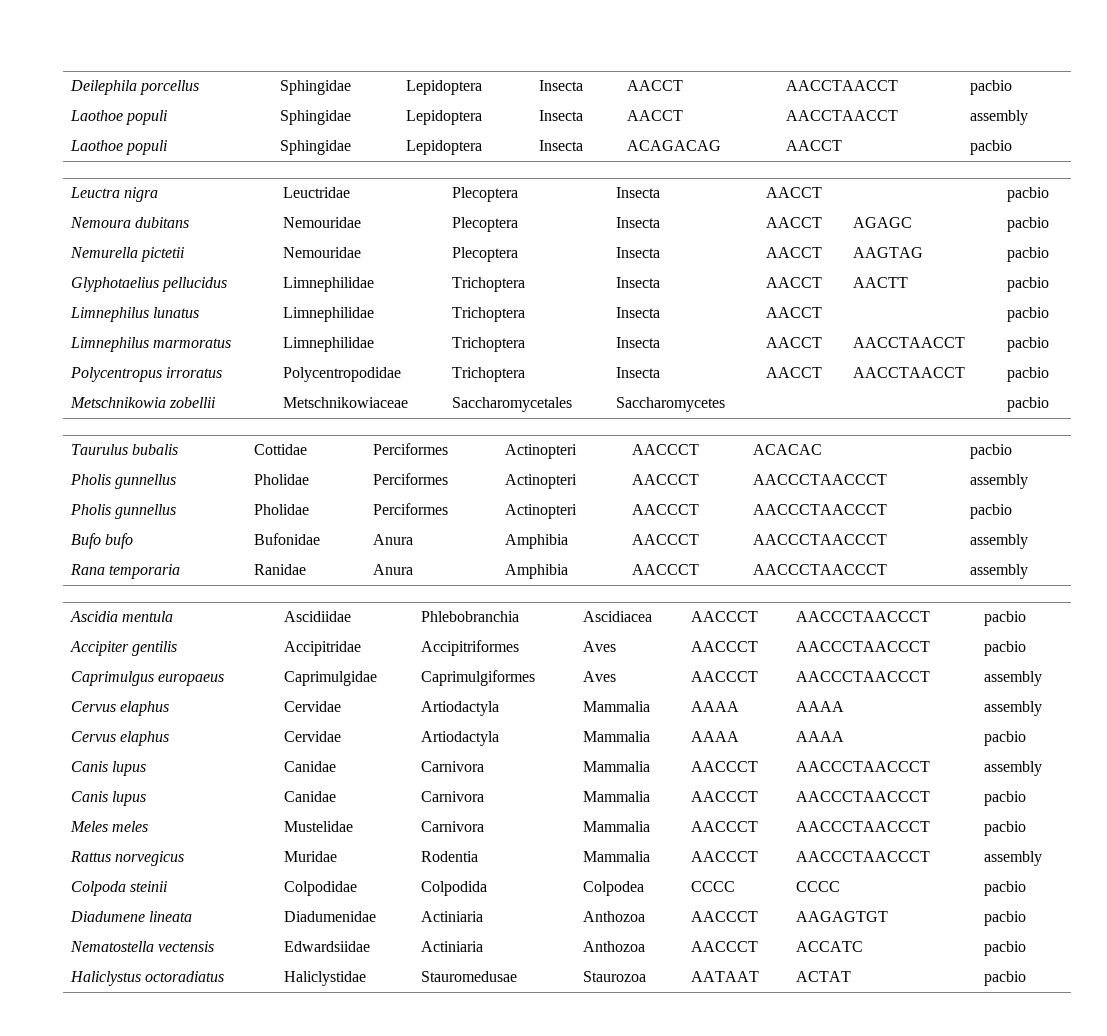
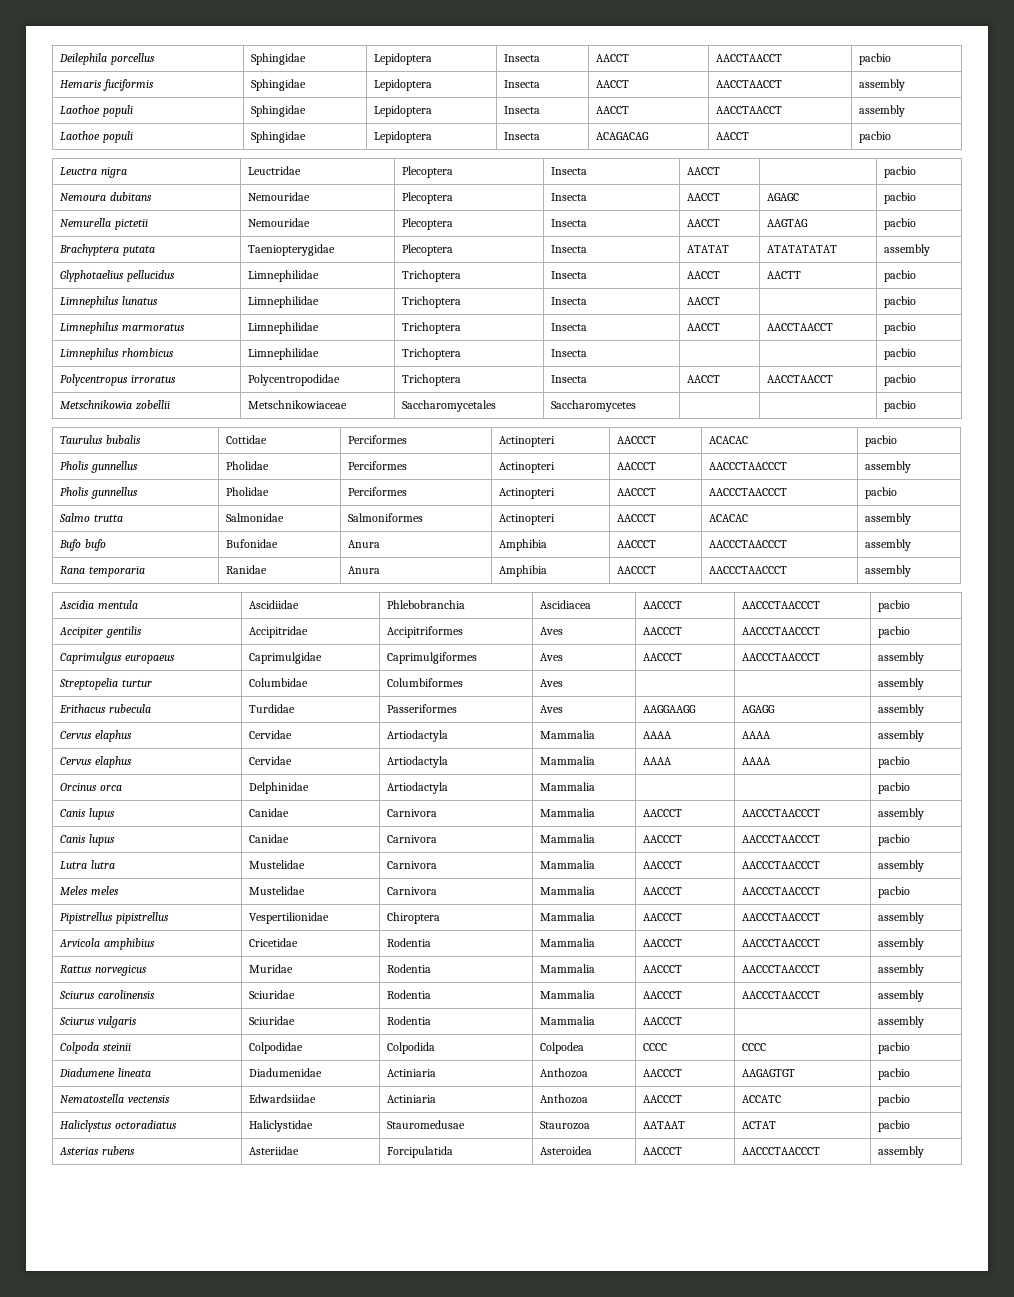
+ Hemaris fuciformis | Sphingidae | Lepidoptera | Insecta | AACCT | AACCTAACCT | assembly
+ Brachyptera putata | Taeniopterygidae | Plecoptera | Insecta | ATATAT | ATATATATAT | assembly
+ Limnephilus rhombicus | Limnephilidae | Trichoptera | Insecta | | | pacbio
+ Salmo trutta | Salmonidae | Salmoniformes | Actinopteri | AACCCT | ACACAC | assembly
+ Streptopelia turtur | Columbidae | Columbiformes | Aves | | | assembly
+ Erithacus rubecula | Turdidae | Passeriformes | Aves | AAGGAAGG | AGAGG | assembly
+ Orcinus orca | Delphinidae | Artiodactyla | Mammalia | | | pacbio
+ Lutra lutra | Mustelidae | Carnivora | Mammalia | AACCCT | AACCCTAACCCT | assembly
+ Pipistrellus pipistrellus | Vespertilionidae | Chiroptera | Mammalia | AACCCT | AACCCTAACCCT | assembly
+ Arvicola amphibius | Cricetidae | Rodentia | Mammalia | AACCCT | AACCCTAACCCT | assembly
+ Sciurus carolinensis | Sciuridae | Rodentia | Mammalia | AACCCT | AACCCTAACCCT | assembly
+ Sciurus vulgaris | Sciuridae | Rodentia | Mammalia | AACCCT | | assembly
+ Asterias rubens | Asteriidae | Forcipulatida | Asteroidea | AACCCT | AACCCTAACCCT | assembly

